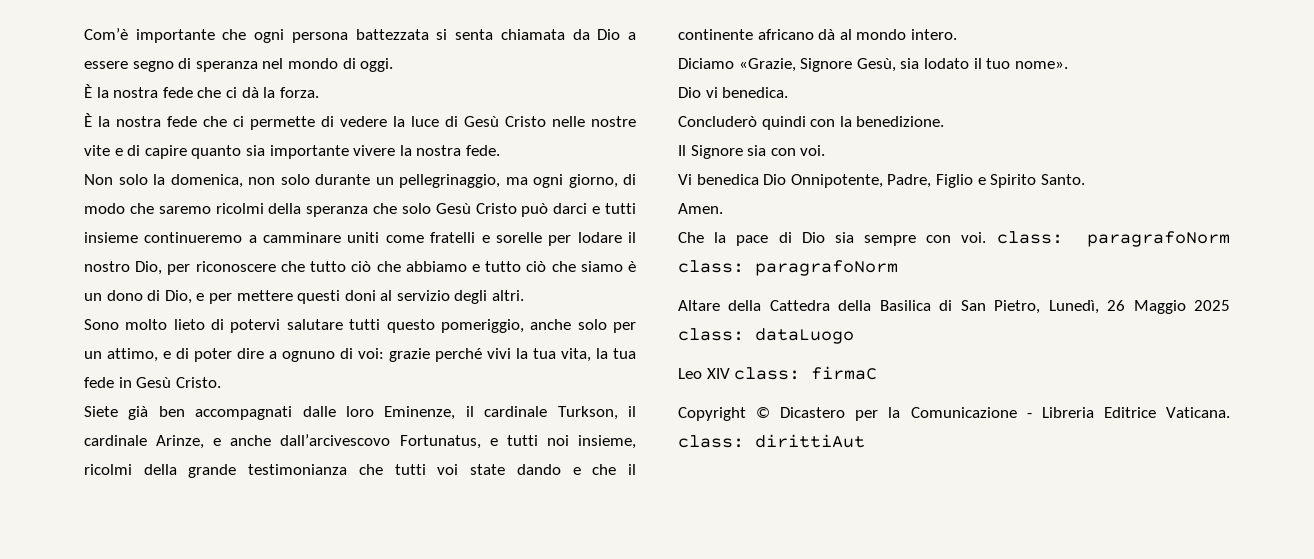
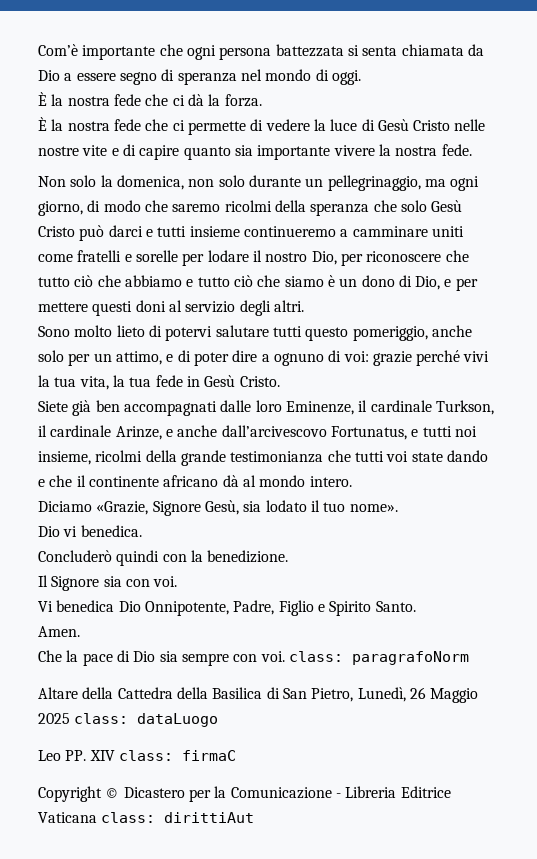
- Che la pace di Dio sia sempre con voi. class: paragrafoNorm class: paragrafoNorm
+ Che la pace di Dio sia sempre con voi. class: paragrafoNorm
- Leo XIV class: firmaC
+ Leo PP. XIV class: firmaC
- Copyright © Dicastero per la Comunicazione - Libreria Editrice Vaticana. class: dirittiAut
+ Copyright © Dicastero per la Comunicazione - Libreria Editrice Vaticana class: dirittiAut

